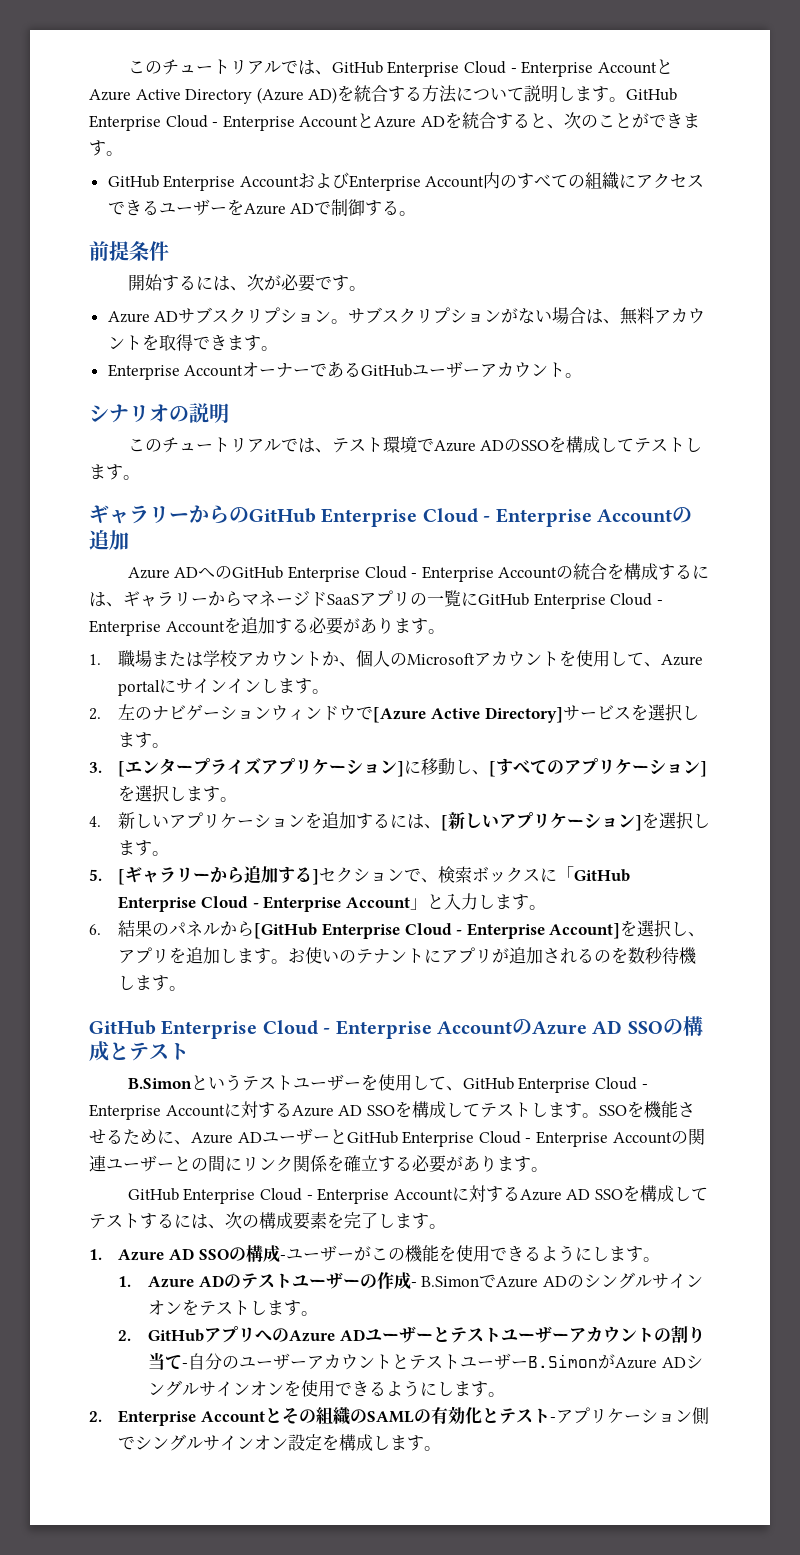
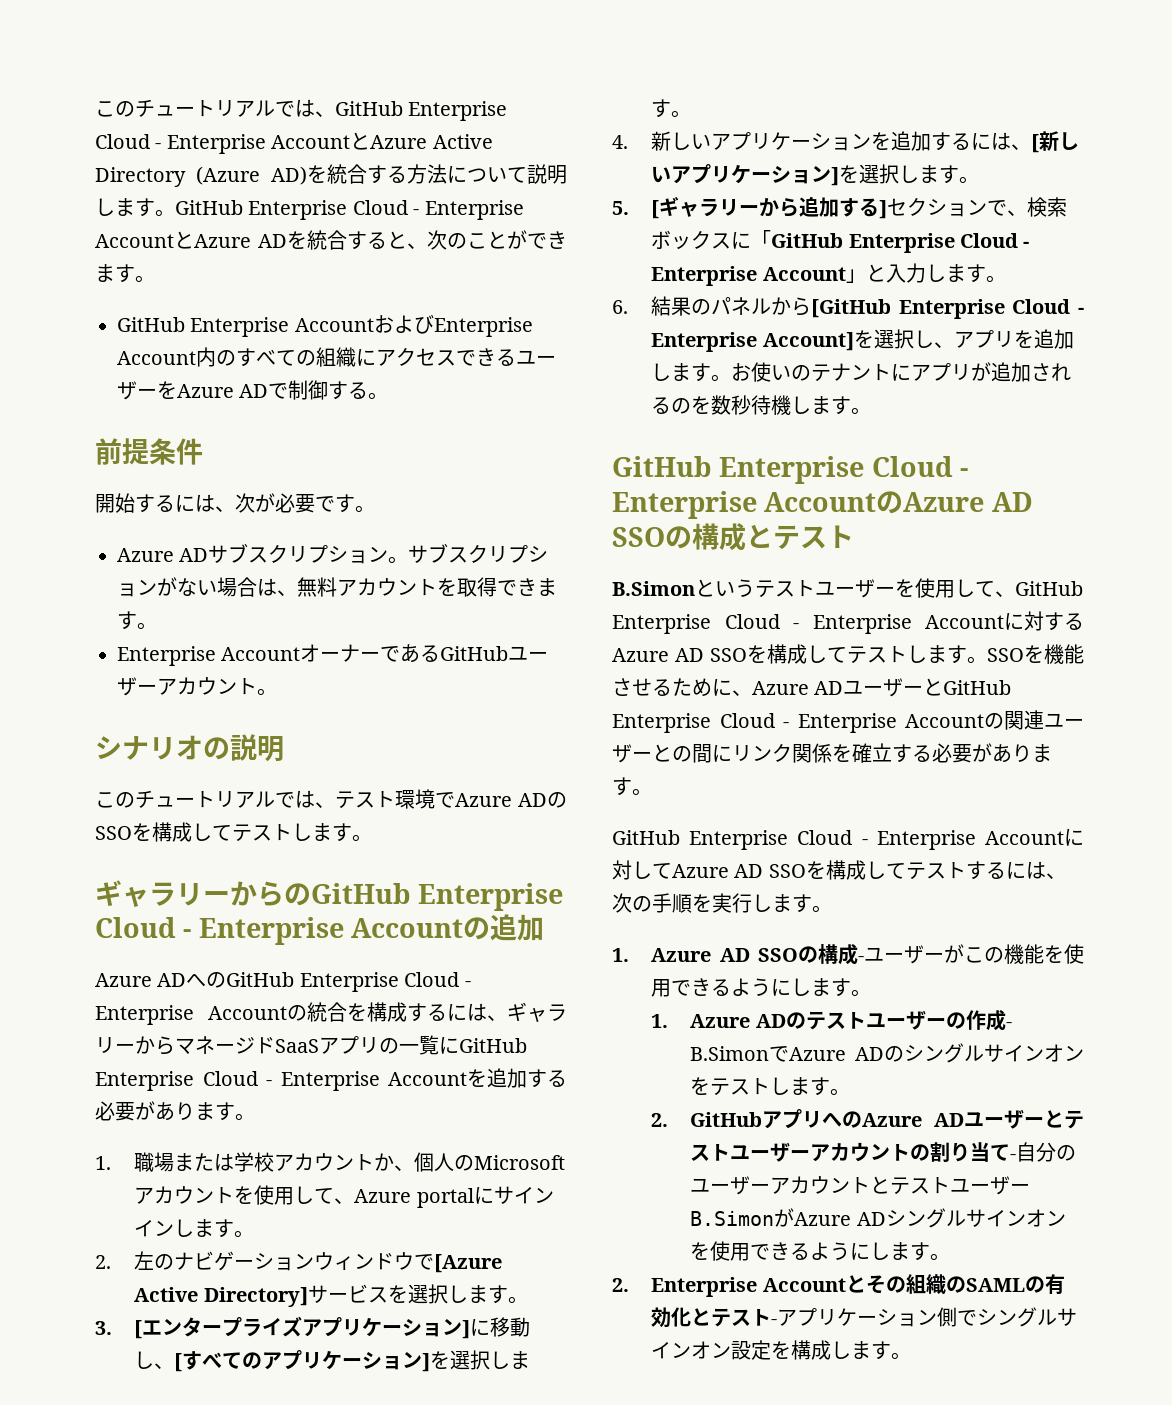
- GitHub Enterprise Cloud - Enterprise Accountに対するAzure AD SSOを構成してテストするには、次の構成要素を完了します。
+ GitHub Enterprise Cloud - Enterprise Accountに対してAzure AD SSOを構成してテストするには、次の手順を実行します。

